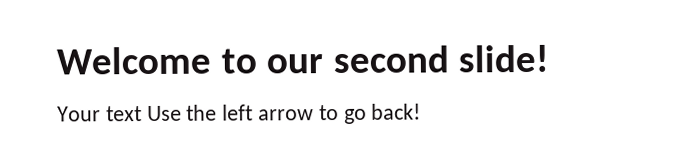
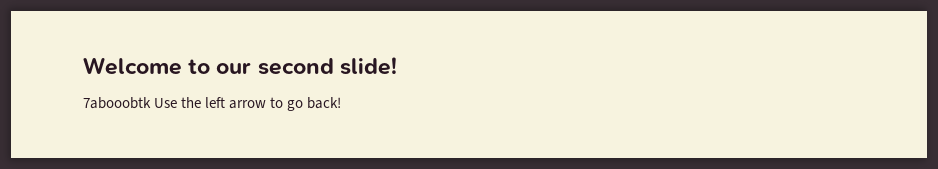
- Your text Use the left arrow to go back!
+ 7abooobtk Use the left arrow to go back!

